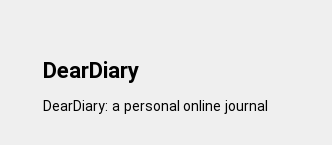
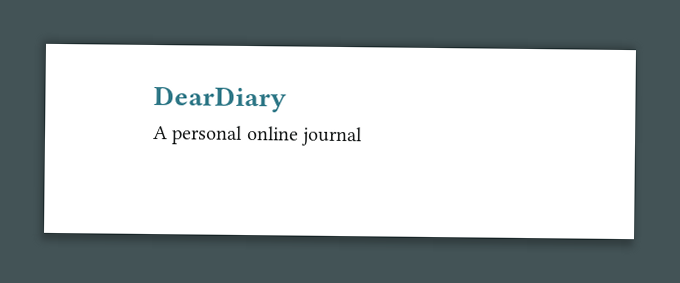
- DearDiary: a personal online journal
+ A personal online journal

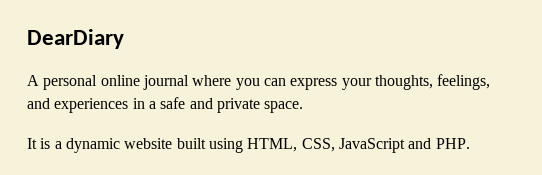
- A personal online journal
+ A personal online journal where you can express your thoughts, feelings, and experiences in a safe and private space.
+ It is a dynamic website built using HTML, CSS, JavaScript and PHP.

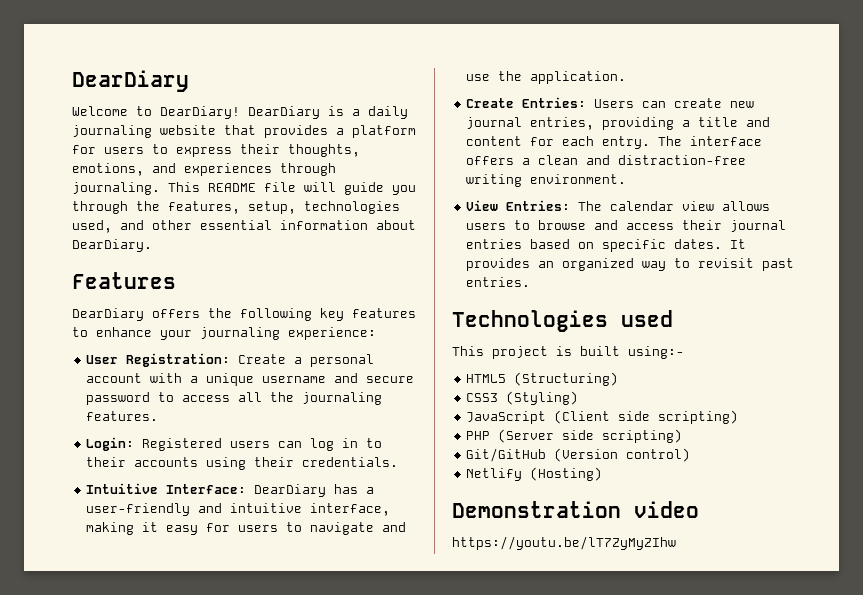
- A personal online journal where you can express your thoughts, feelings, and experiences in a safe and private space.
- It is a dynamic website built using HTML, CSS, JavaScript and PHP.
+ Welcome to DearDiary! DearDiary is a daily journaling website that provides a platform for users to express their thoughts, emotions, and experiences through journaling. This README file will guide you through the features, setup, technologies used, and other essential information about DearDiary.
+ Features
+ DearDiary offers the following key features to enhance your journaling experience:
+ User Registration: Create a personal account with a unique username and secure password to access all the journaling features.
+ Login: Registered users can log in to their accounts using their credentials.
+ Intuitive Interface: DearDiary has a user-friendly and intuitive interface, making it easy for users to navigate and use the application.
+ Create Entries: Users can create new journal entries, providing a title and content for each entry. The interface offers a clean and distraction-free writing environment.
+ View Entries: The calendar view allows users to browse and access their journal entries based on specific dates. It provides an organized way to revisit past entries.
+ Technologies used
+ This project is built using:-
+ HTML5 (Structuring)
+ CSS3 (Styling)
+ JavaScript (Client side scripting)
+ PHP (Server side scripting)
+ Git/GitHub (Version control)
+ Netlify (Hosting)
+ Demonstration video
+ https://youtu.be/lT7ZyMyZIhw

